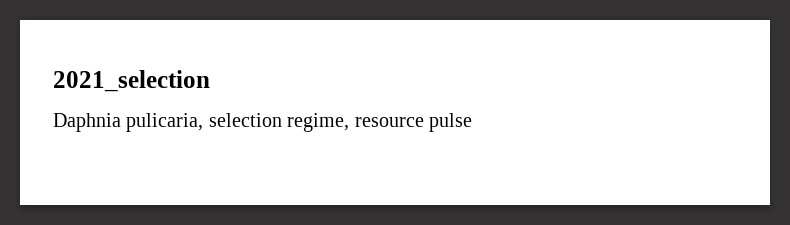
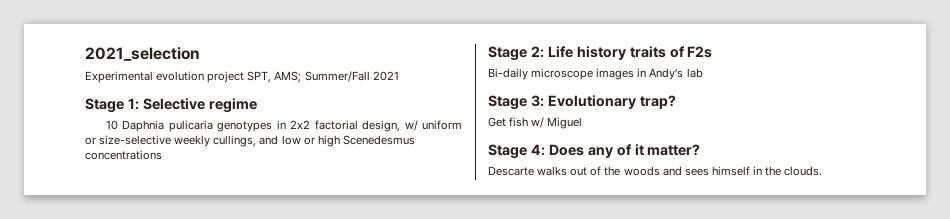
- Daphnia pulicaria, selection regime, resource pulse
+ Experimental evolution project SPT, AMS; Summer/Fall 2021
+ Stage 1: Selective regime
+ 10 Daphnia pulicaria genotypes in 2x2 factorial design, w/ uniform or size-selective weekly cullings, and low or high Scenedesmus concentrations
+ Stage 2: Life history traits of F2s
+ Bi-daily microscope images in Andy's lab
+ Stage 3: Evolutionary trap?
+ Get fish w/ Miguel
+ Stage 4: Does any of it matter?
+ Descarte walks out of the woods and sees himself in the clouds.

